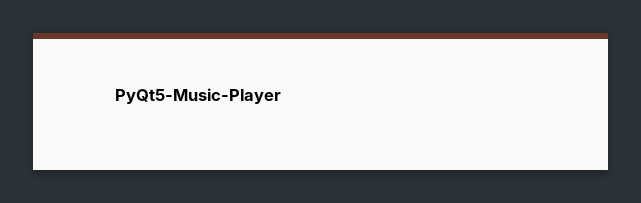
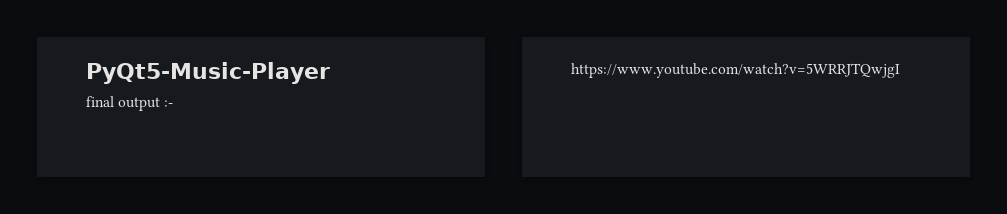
+ final output :- https://www.youtube.com/watch?v=5WRRJTQwjgI

